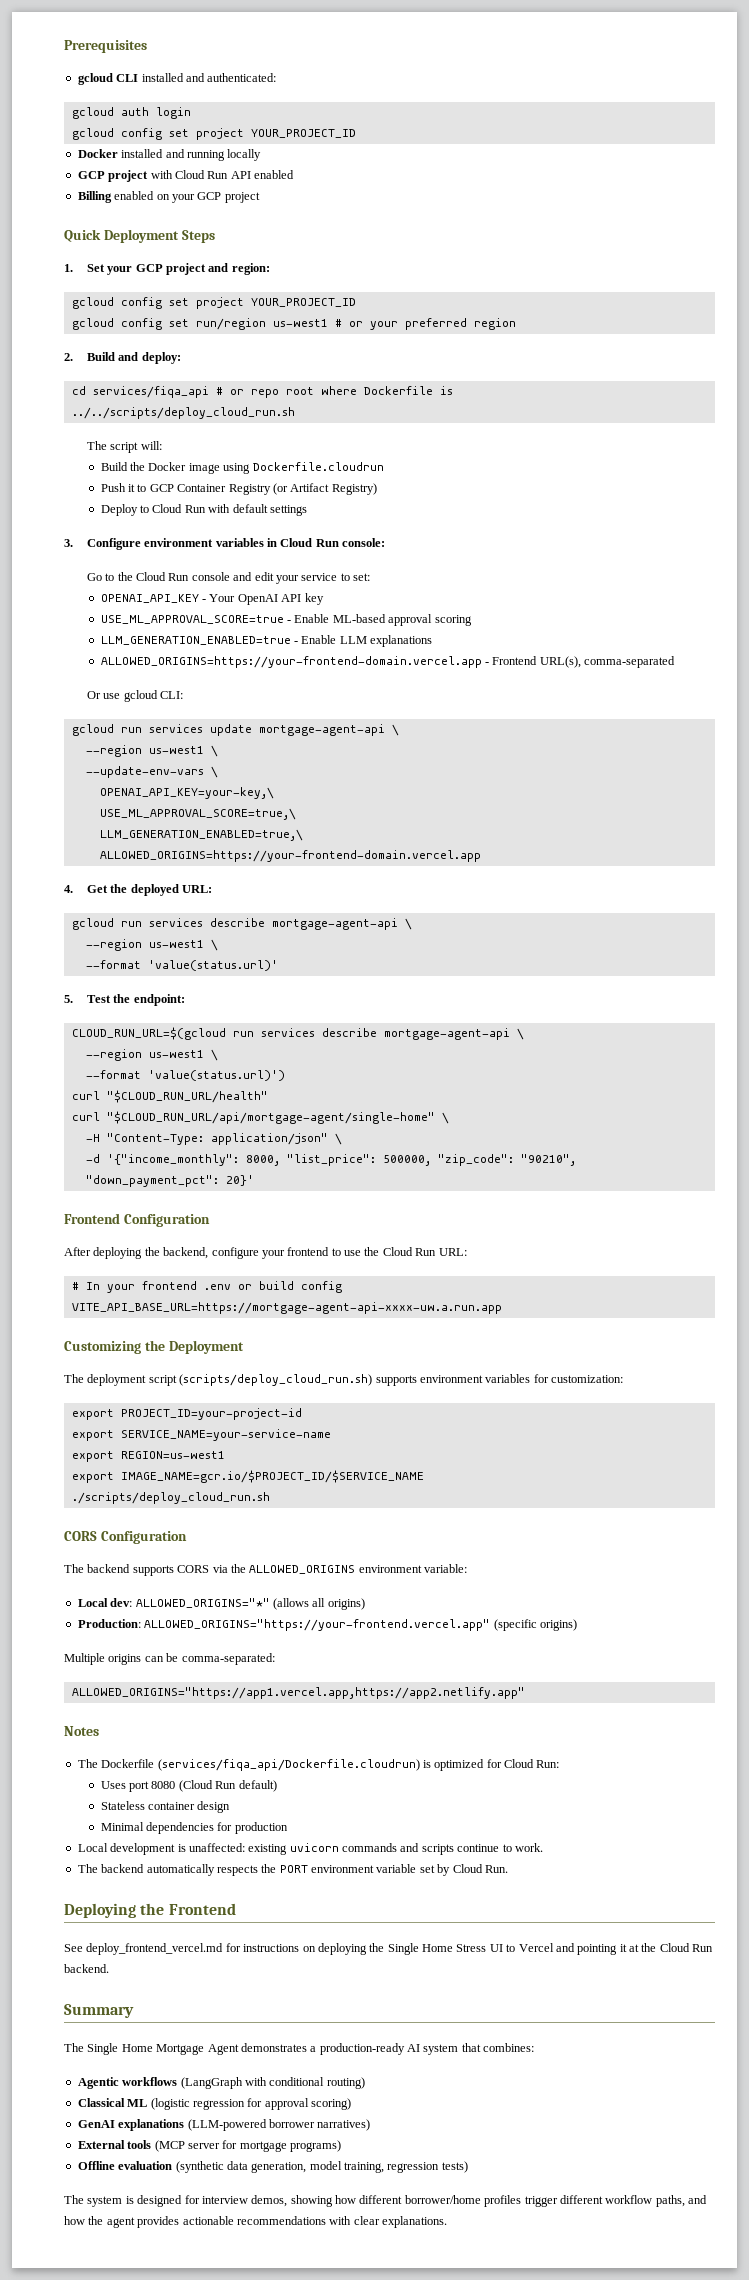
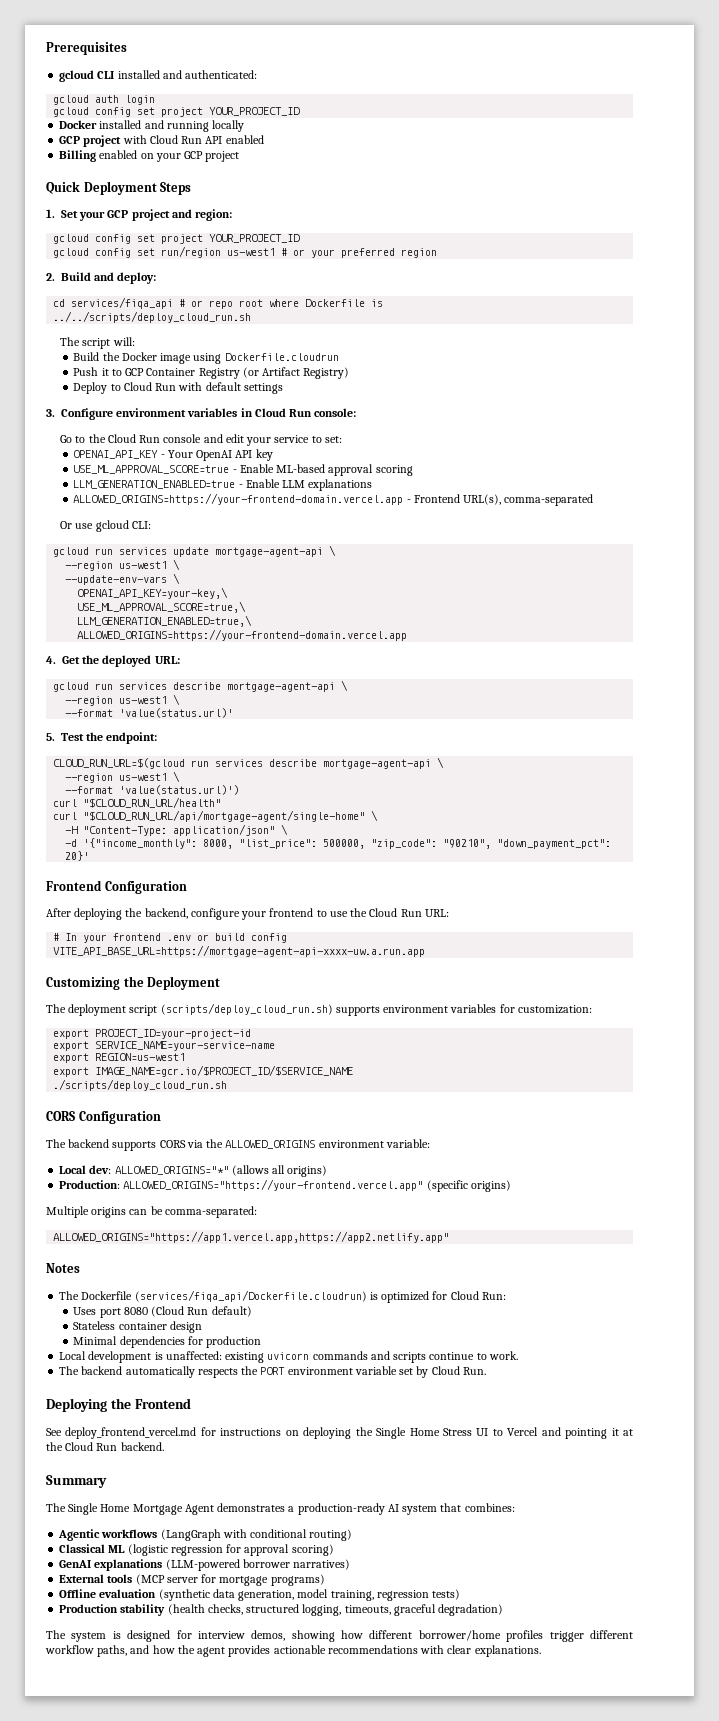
+ Production stability (health checks, structured logging, timeouts, graceful degradation)

